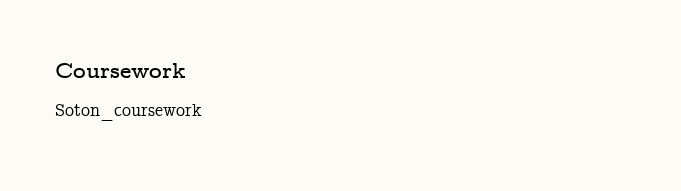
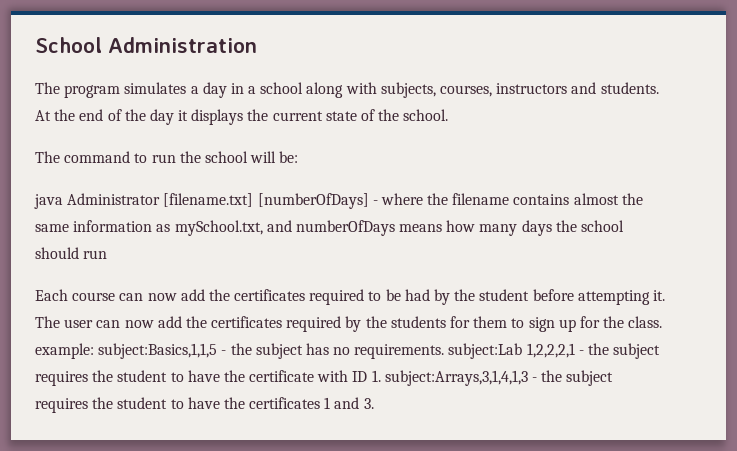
- Coursework
- Soton_coursework
+ School Administration
+ The program simulates a day in a school along with subjects, courses, instructors and students. At the end of the day it displays the current state of the school.
+ The command to run the school will be:
+ java Administrator [filename.txt] [numberOfDays] - where the filename contains almost the same information as mySchool.txt, and numberOfDays means how many days the school should run
+ Each course can now add the certificates required to be had by the student before attempting it. The user can now add the certificates required by the students for them to sign up for the class. example: subject:Basics,1,1,5 - the subject has no requirements. subject:Lab 1,2,2,2,1 - the subject requires the student to have the certificate with ID 1. subject:Arrays,3,1,4,1,3 - the subject requires the student to have the certificates 1 and 3.

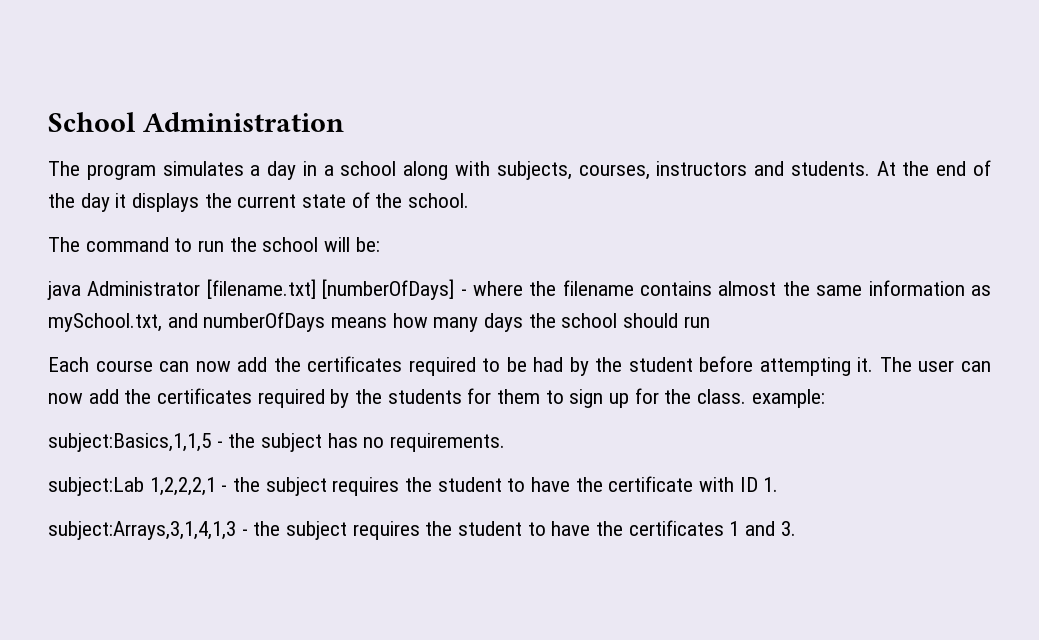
- The user can now add the certificates required by the students for them to sign up for the class. example: subject:Basics,1,1,5 - the subject has no requirements. subject:Lab 1,2,2,2,1 - the subject requires the student to have the certificate with ID 1. subject:Arrays,3,1,4,1,3 - the subject requires the student to have the certificates 1 and 3.
+ The user can now add the certificates required by the students for them to sign up for the class. example:
+ subject:Basics,1,1,5 - the subject has no requirements.
+ subject:Lab 1,2,2,2,1 - the subject requires the student to have the certificate with ID 1.
+ subject:Arrays,3,1,4,1,3 - the subject requires the student to have the certificates 1 and 3.

